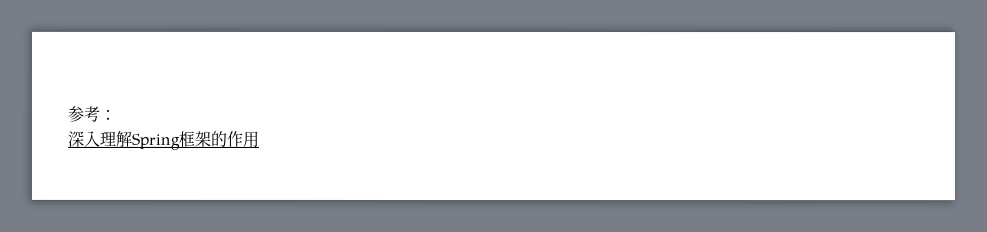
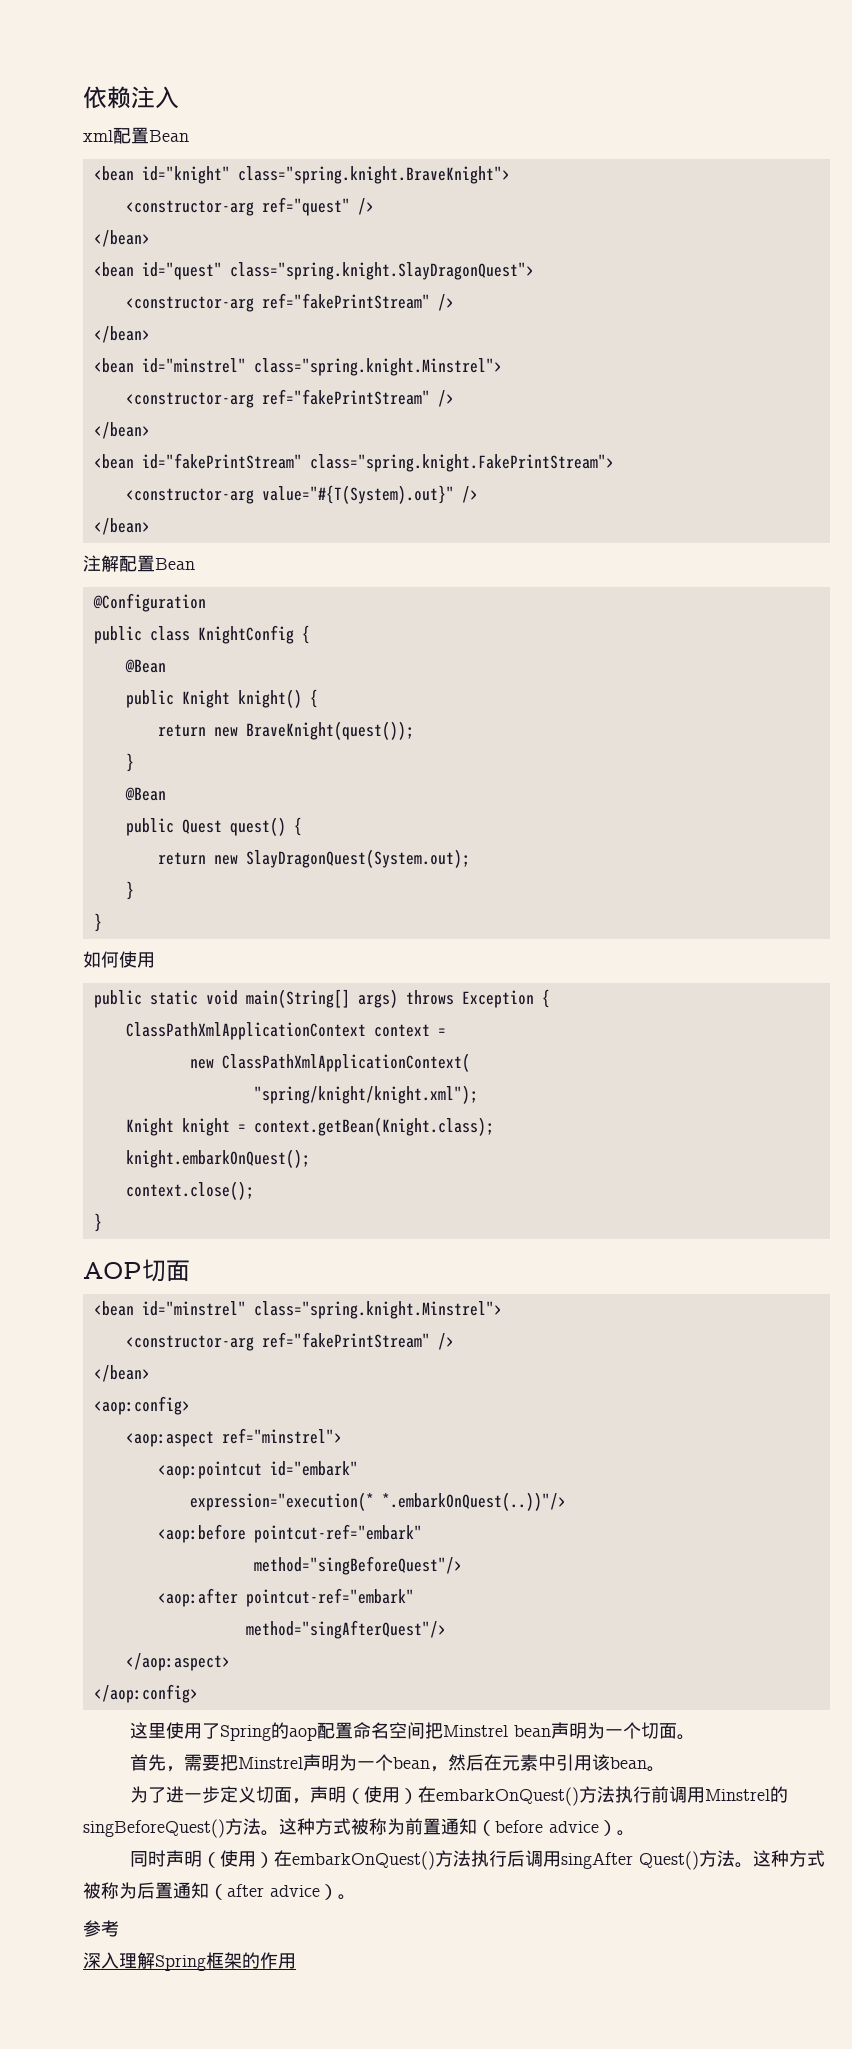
+ 依赖注入
+ xml配置Bean
+ <bean id="knight" class="spring.knight.BraveKnight">
+ <constructor-arg ref="quest" />
+ </bean>
+ <bean id="quest" class="spring.knight.SlayDragonQuest">
+ <constructor-arg ref="fakePrintStream" />
+ </bean>
+ <bean id="minstrel" class="spring.knight.Minstrel">
+ <constructor-arg ref="fakePrintStream" />
+ </bean>
+ <bean id="fakePrintStream" class="spring.knight.FakePrintStream">
+ <constructor-arg value="#{T(System).out}" />
+ </bean>
+ 注解配置Bean
+ @Configuration
+ public class KnightConfig {
+ @Bean
+ public Knight knight() {
+ return new BraveKnight(quest());
+ }
+ @Bean
+ public Quest quest() {
+ return new SlayDragonQuest(System.out);
+ }
+ }
+ 如何使用
+ public static void main(String[] args) throws Exception {
+ ClassPathXmlApplicationContext context =
+ new ClassPathXmlApplicationContext(
+ "spring/knight/knight.xml");
+ Knight knight = context.getBean(Knight.class);
+ knight.embarkOnQuest();
+ context.close();
+ }
+ AOP切面
+ <bean id="minstrel" class="spring.knight.Minstrel">
+ <constructor-arg ref="fakePrintStream" />
+ </bean>
+ <aop:config>
+ <aop:aspect ref="minstrel">
+ <aop:pointcut id="embark"
+ expression="execution(* *.embarkOnQuest(..))"/>
+ <aop:before pointcut-ref="embark"
+ method="singBeforeQuest"/>
+ <aop:after pointcut-ref="embark"
+ method="singAfterQuest"/>
+ </aop:aspect>
+ </aop:config>
+ 这里使用了Spring的aop配置命名空间把Minstrel bean声明为一个切面。
+ 首先，需要把Minstrel声明为一个bean，然后在元素中引用该bean。
+ 为了进一步定义切面，声明（使用）在embarkOnQuest()方法执行前调用Minstrel的singBeforeQuest()方法。这种方式被称为前置通知（before advice）。
+ 同时声明（使用）在embarkOnQuest()方法执行后调用singAfter Quest()方法。这种方式被称为后置通知（after advice）。
- 参考：
+ 参考

